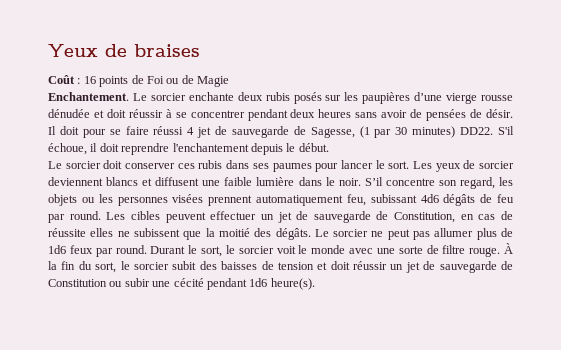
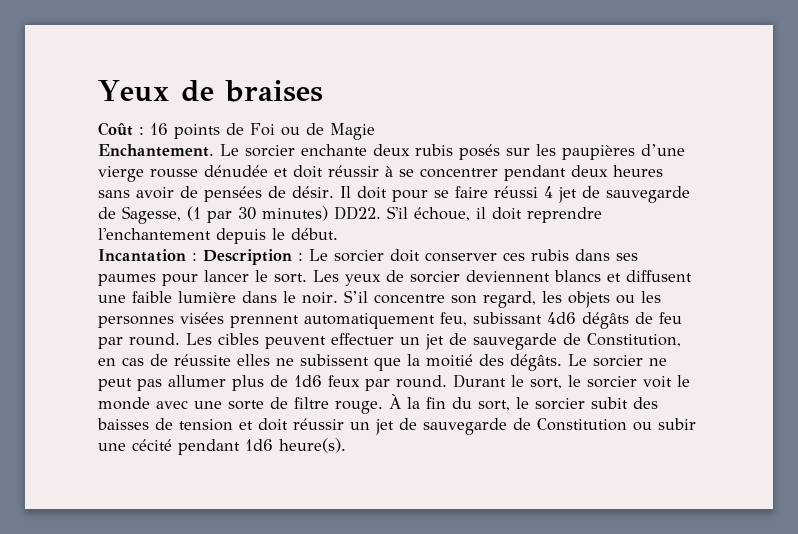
- Le sorcier doit conserver ces rubis dans ses paumes pour lancer le sort.
+ Incantation : Description : Le sorcier doit conserver ces rubis dans ses paumes pour lancer le sort.

